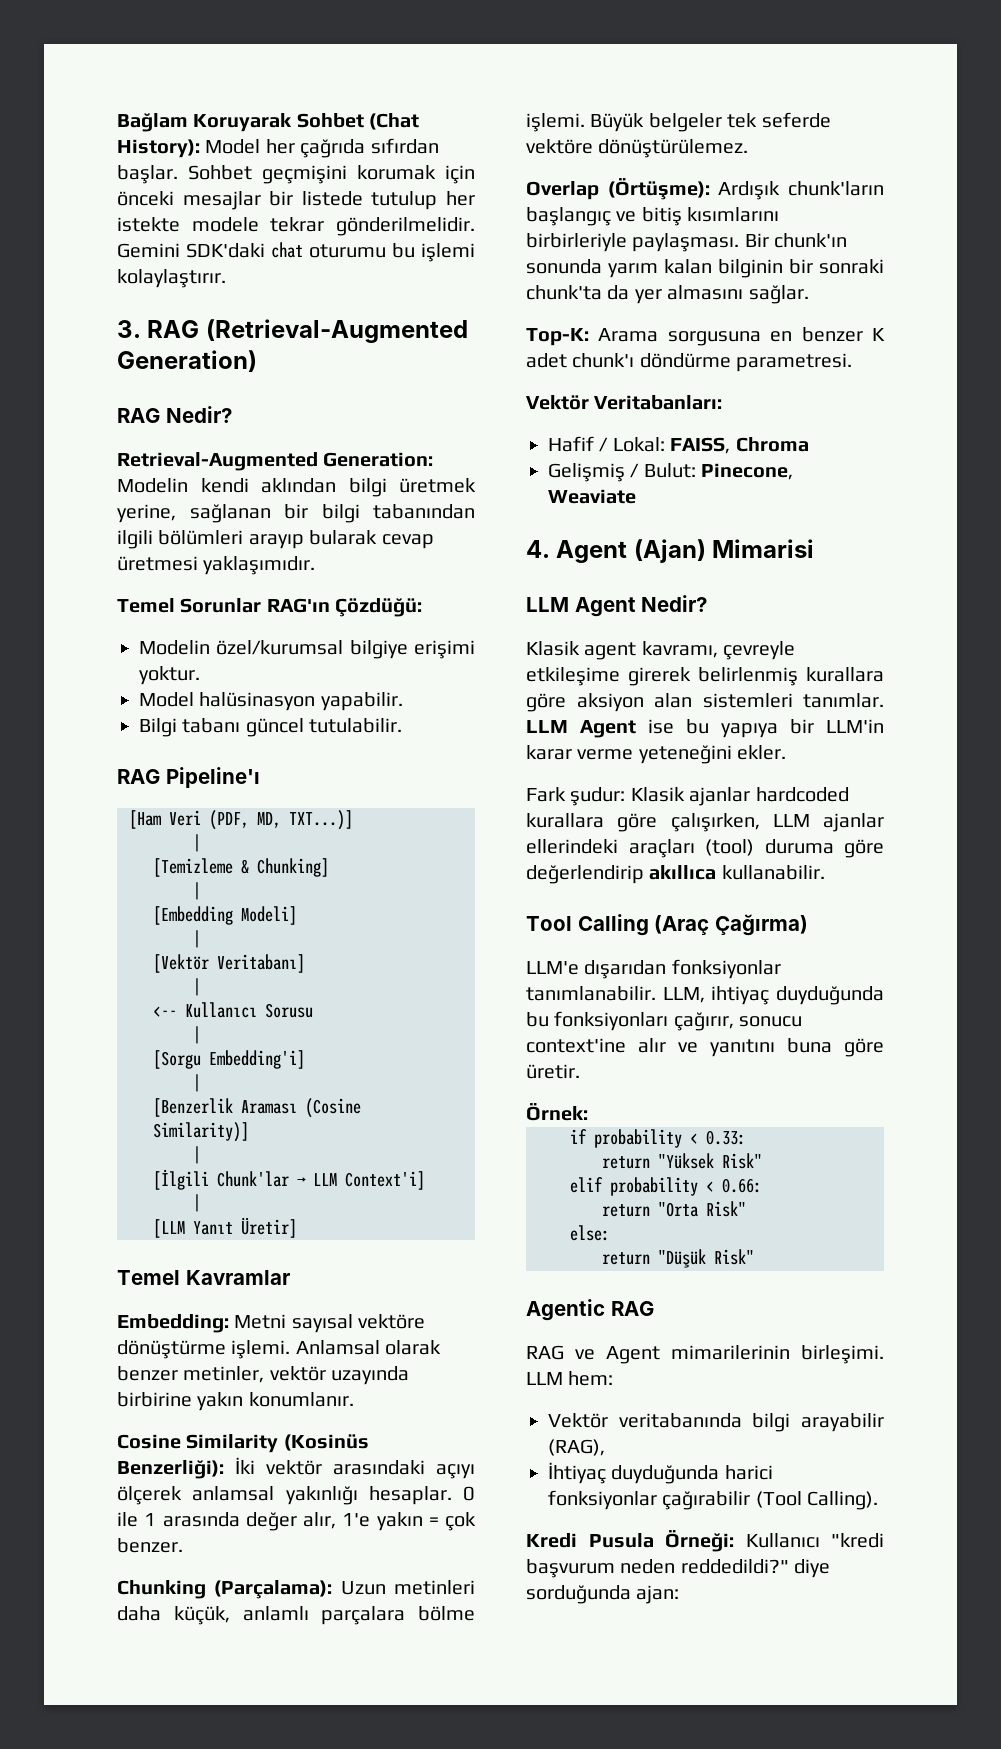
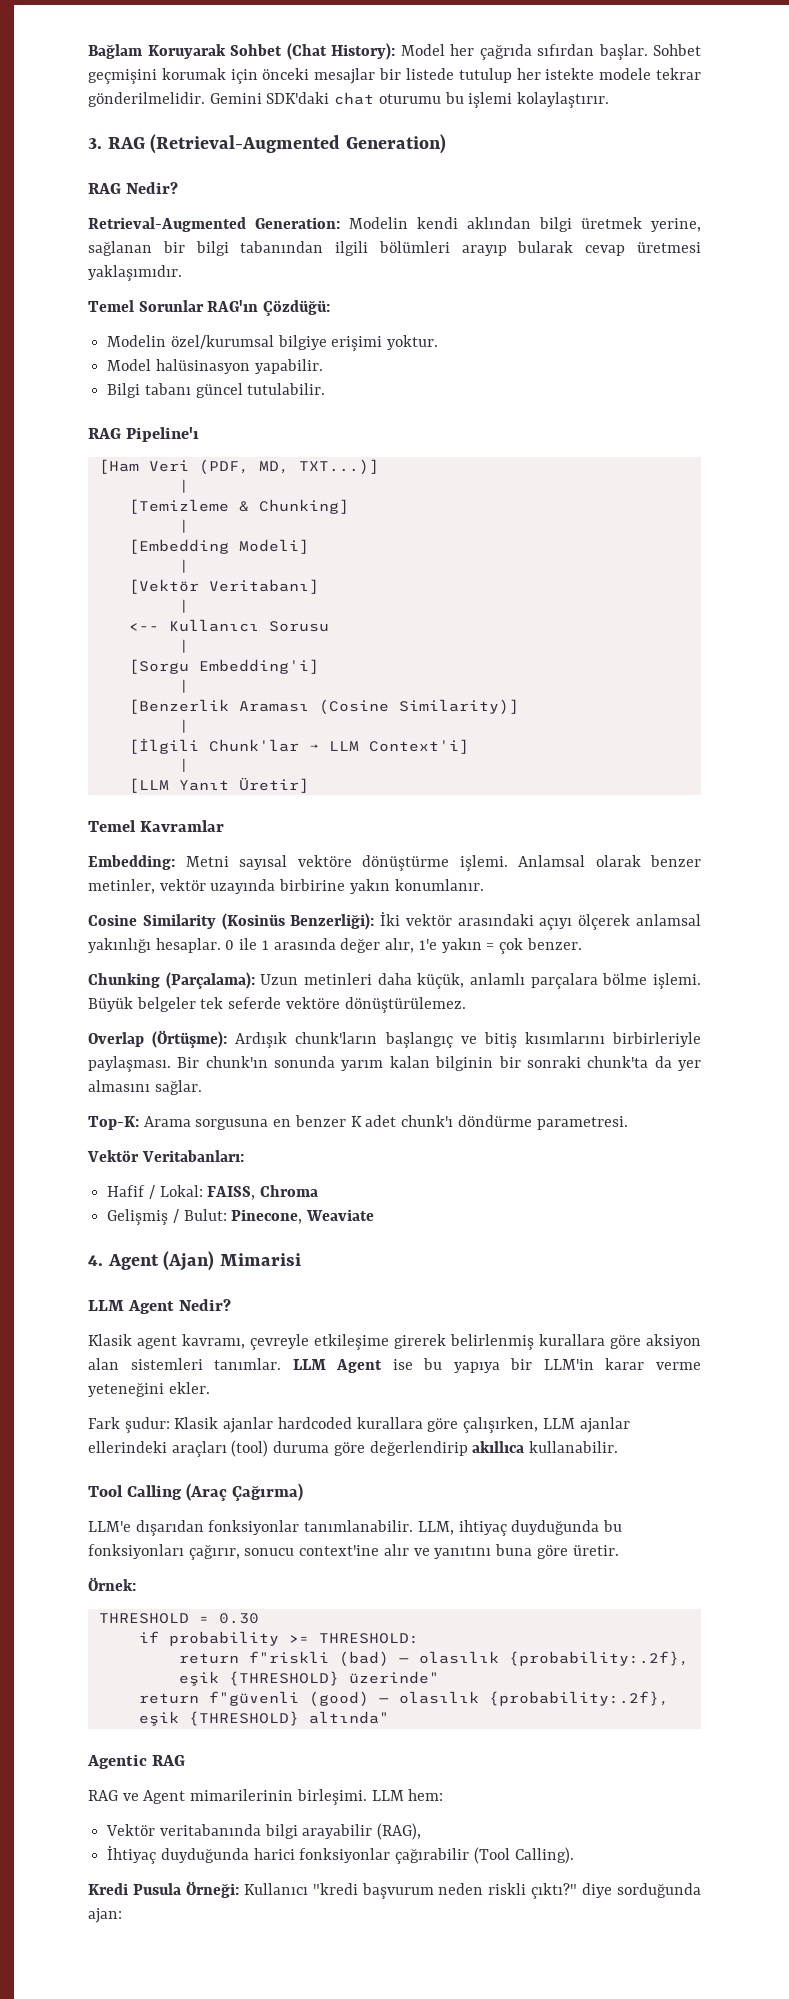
+ THRESHOLD = 0.30
- if probability < 0.33:
- return "Yüksek Risk"
- elif probability < 0.66:
- return "Orta Risk"
- else:
- return "Düşük Risk"
+ if probability >= THRESHOLD:
+ return f"riskli (bad) — olasılık {probability:.2f}, eşik {THRESHOLD} üzerinde"
+ return f"güvenli (good) — olasılık {probability:.2f}, eşik {THRESHOLD} altında"
- Kredi Pusula Örneği: Kullanıcı "kredi başvurum neden reddedildi?" diye sorduğunda ajan:
+ Kredi Pusula Örneği: Kullanıcı "kredi başvurum neden riskli çıktı?" diye sorduğunda ajan:

